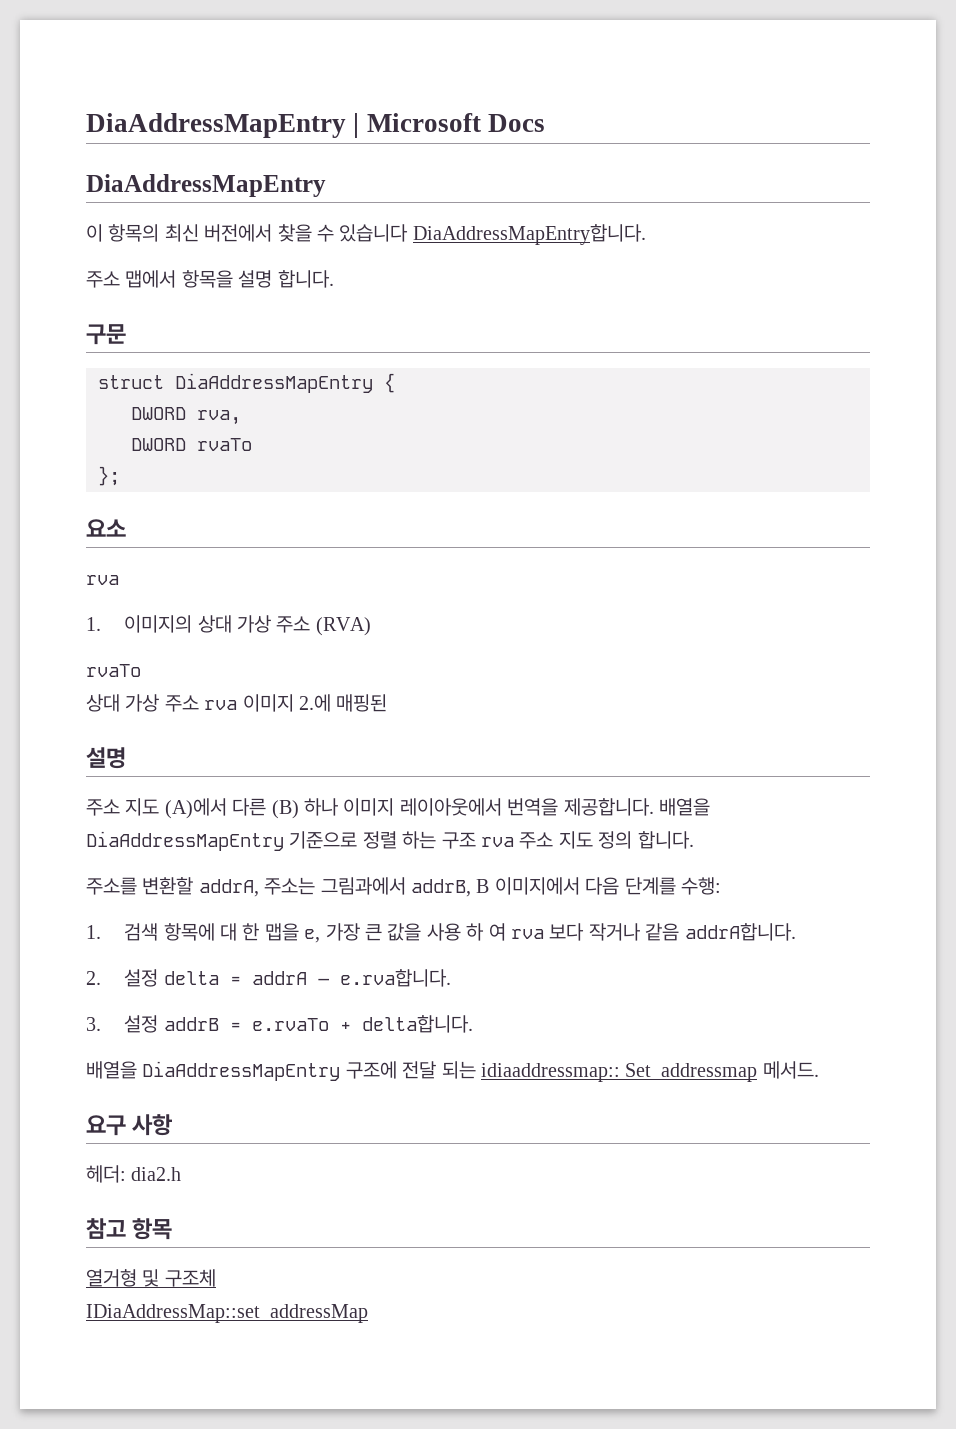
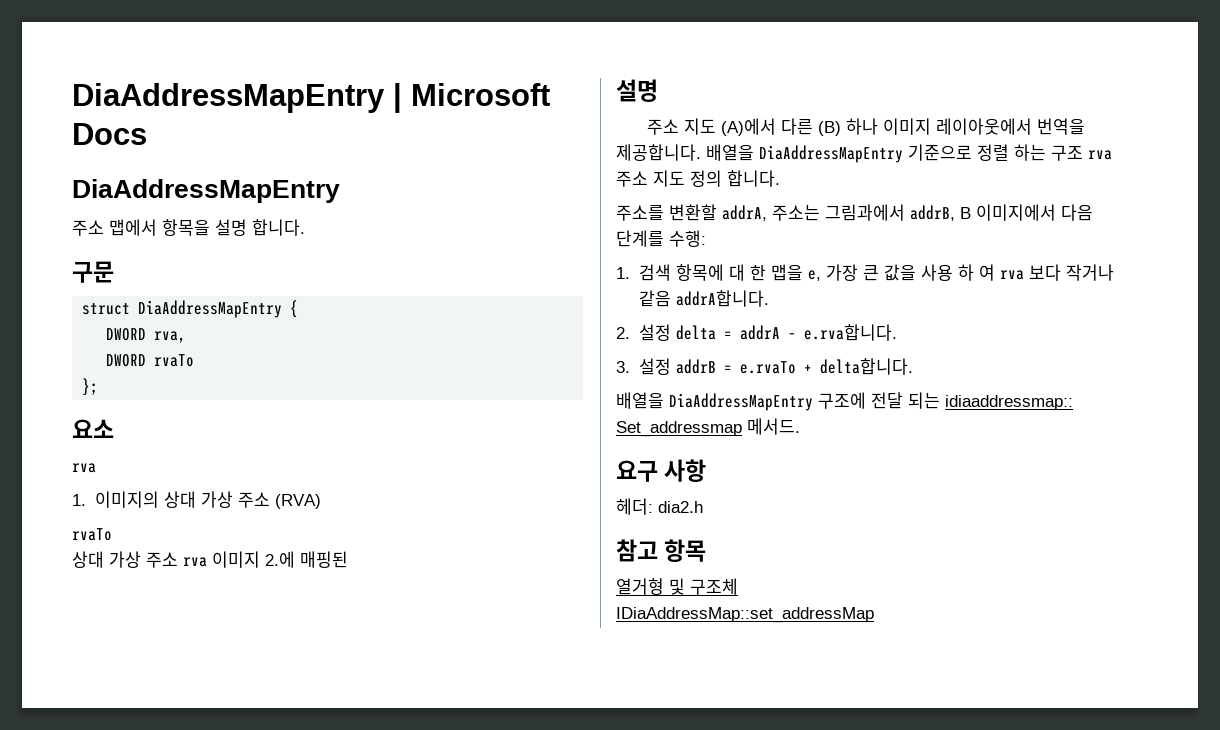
- 이 항목의 최신 버전에서 찾을 수 있습니다 DiaAddressMapEntry합니다.

